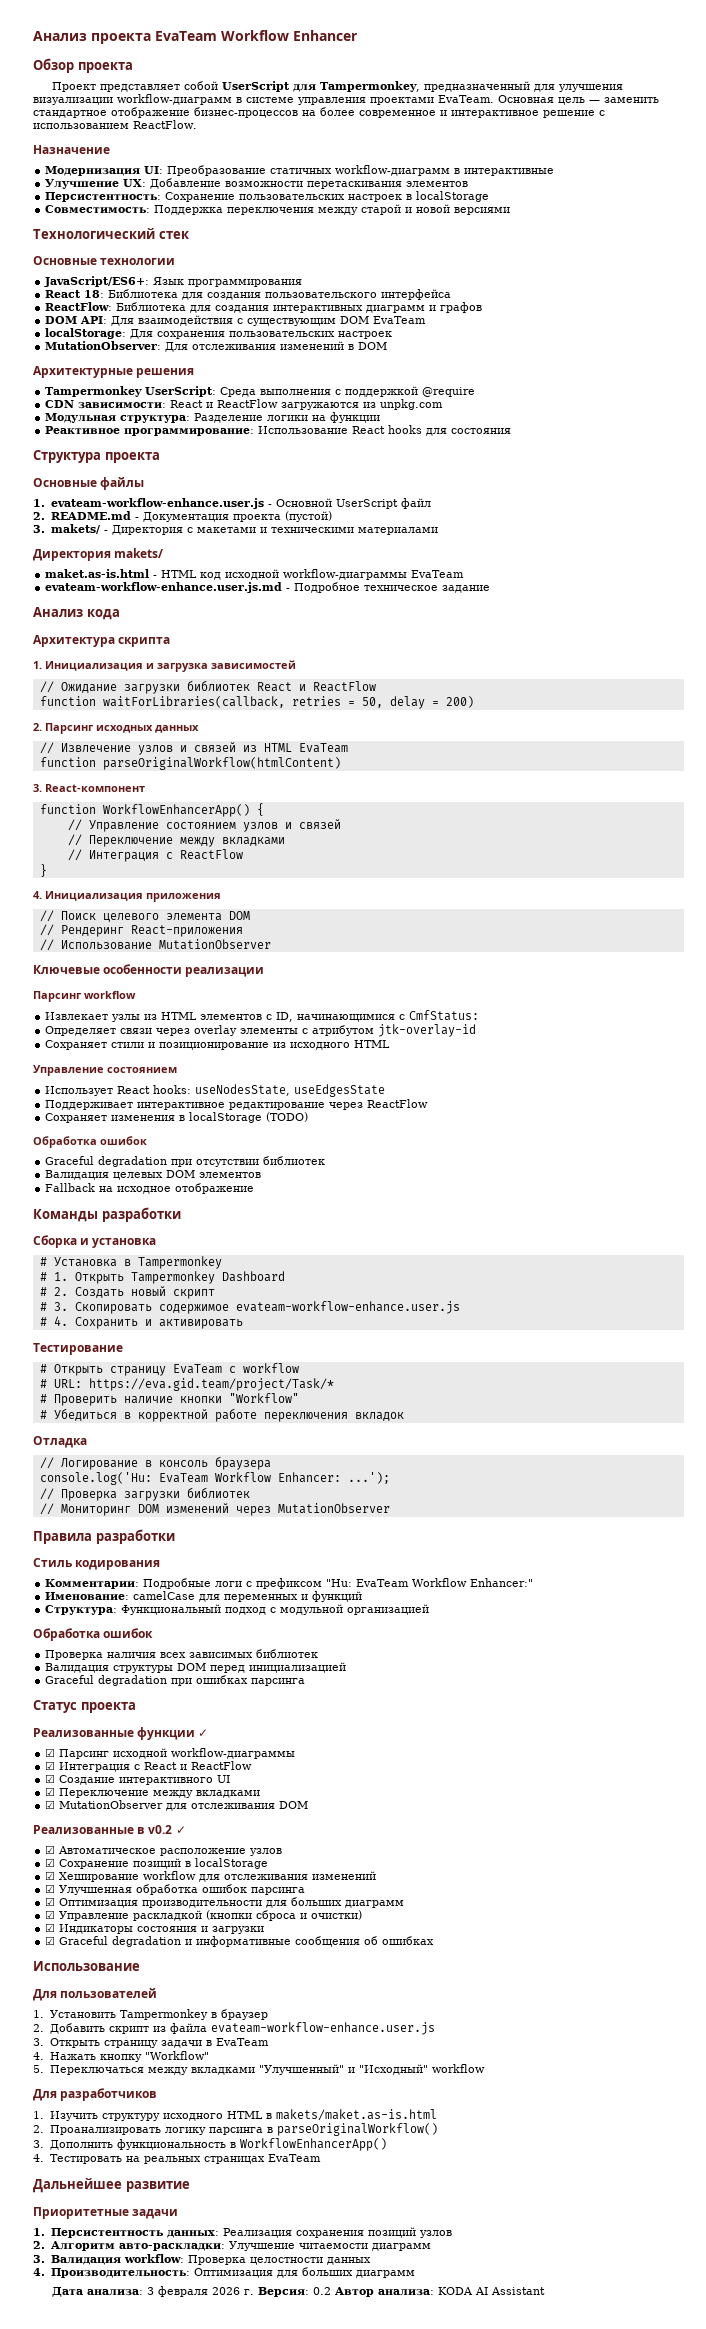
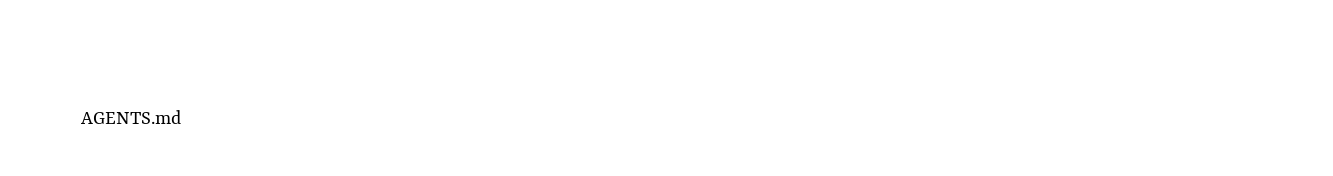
- Анализ проекта EvaTeam Workflow Enhancer
- Обзор проекта
- Проект представляет собой UserScript для Tampermonkey, предназначенный для улучшения визуализации workflow-диаграмм в системе управления проектами EvaTeam. Основная цель — заменить стандартное отображение бизнес-процессов на более современное и интерактивное решение с использованием ReactFlow.
- Назначение
- Модернизация UI: Преобразование статичных workflow-диаграмм в интерактивные
- Улучшение UX: Добавление возможности перетаскивания элементов
- Персистентность: Сохранение пользовательских настроек в localStorage
- Совместимость: Поддержка переключения между старой и новой версиями
- Технологический стек
- Основные технологии
- JavaScript/ES6+: Язык программирования
- React 18: Библиотека для создания пользовательского интерфейса
- ReactFlow: Библиотека для создания интерактивных диаграмм и графов
- DOM API: Для взаимодействия с существующим DOM EvaTeam
- localStorage: Для сохранения пользовательских настроек
- MutationObserver: Для отслеживания изменений в DOM
- Архитектурные решения
- Tampermonkey UserScript: Среда выполнения с поддержкой @require
- CDN зависимости: React и ReactFlow загружаются из unpkg.com
- Модульная структура: Разделение логики на функции
- Реактивное программирование: Использование React hooks для состояния
- Структура проекта
- Основные файлы
- 1. evateam-workflow-enhance.user.js - Основной UserScript файл
- 2. README.md - Документация проекта (пустой)
- 3. makets/ - Директория с макетами и техническими материалами
- Директория makets/
- maket.as-is.html - HTML код исходной workflow-диаграммы EvaTeam
- evateam-workflow-enhance.user.js.md - Подробное техническое задание
- Анализ кода
- Архитектура скрипта
- 1. Инициализация и загрузка зависимостей
- // Ожидание загрузки библиотек React и ReactFlow
- function waitForLibraries(callback, retries = 50, delay = 200)
- 2. Парсинг исходных данных
- // Извлечение узлов и связей из HTML EvaTeam
- function parseOriginalWorkflow(htmlContent)
- 3. React-компонент
- function WorkflowEnhancerApp() {
- // Управление состоянием узлов и связей
- // Переключение между вкладками
- // Интеграция с ReactFlow
- }
- 4. Инициализация приложения
- // Поиск целевого элемента DOM
- // Рендеринг React-приложения
- // Использование MutationObserver
- Ключевые особенности реализации
- Парсинг workflow
- Извлекает узлы из HTML элементов с ID, начинающимися с CmfStatus:
- Определяет связи через overlay элементы с атрибутом jtk-overlay-id
- Сохраняет стили и позиционирование из исходного HTML
- Управление состоянием
- Использует React hooks: useNodesState, useEdgesState
- Поддерживает интерактивное редактирование через ReactFlow
- Сохраняет изменения в localStorage (TODO)
- Обработка ошибок
- Graceful degradation при отсутствии библиотек
- Валидация целевых DOM элементов
- Fallback на исходное отображение
- Команды разработки
- Сборка и установка
- # Установка в Tampermonkey
- # 1. Открыть Tampermonkey Dashboard
- # 2. Создать новый скрипт
- # 3. Скопировать содержимое evateam-workflow-enhance.user.js
- # 4. Сохранить и активировать
- Тестирование
- # Открыть страницу EvaTeam с workflow
- # URL: https://eva.gid.team/project/Task/*
- # Проверить наличие кнопки "Workflow"
- # Убедиться в корректной работе переключения вкладок
- Отладка
- // Логирование в консоль браузера
- console.log('Hu: EvaTeam Workflow Enhancer: ...');
- // Проверка загрузки библиотек
- // Мониторинг DOM изменений через MutationObserver
- Правила разработки
- Стиль кодирования
- Комментарии: Подробные логи с префиксом "Hu: EvaTeam Workflow Enhancer:"
- Именование: camelCase для переменных и функций
- Структура: Функциональный подход с модульной организацией
- Обработка ошибок
- Проверка наличия всех зависимых библиотек
- Валидация структуры DOM перед инициализацией
- Graceful degradation при ошибках парсинга
- Статус проекта
- Реализованные функции ✓
- ☑ Парсинг исходной workflow-диаграммы
- ☑ Интеграция с React и ReactFlow
- ☑ Создание интерактивного UI
- ☑ Переключение между вкладками
- ☑ MutationObserver для отслеживания DOM
- Реализованные в v0.2 ✓
- ☑ Автоматическое расположение узлов
- ☑ Сохранение позиций в localStorage
- ☑ Хеширование workflow для отслеживания изменений
- ☑ Улучшенная обработка ошибок парсинга
- ☑ Оптимизация производительности для больших диаграмм
- ☑ Управление раскладкой (кнопки сброса и очистки)
- ☑ Индикаторы состояния и загрузки
- ☑ Graceful degradation и информативные сообщения об ошибках
- Использование
- Для пользователей
- 1. Установить Tampermonkey в браузер
- 2. Добавить скрипт из файла evateam-workflow-enhance.user.js
- 3. Открыть страницу задачи в EvaTeam
- 4. Нажать кнопку "Workflow"
- 5. Переключаться между вкладками "Улучшенный" и "Исходный" workflow
- Для разработчиков
- 1. Изучить структуру исходного HTML в makets/maket.as-is.html
- 2. Проанализировать логику парсинга в parseOriginalWorkflow()
- 3. Дополнить функциональность в WorkflowEnhancerApp()
- 4. Тестировать на реальных страницах EvaTeam
- Дальнейшее развитие
- Приоритетные задачи
- 1. Персистентность данных: Реализация сохранения позиций узлов
- 2. Алгоритм авто-раскладки: Улучшение читаемости диаграмм
- 3. Валидация workflow: Проверка целостности данных
- 4. Производительность: Оптимизация для больших диаграмм
- Дата анализа: 3 февраля 2026 г. Версия: 0.2 Автор анализа: KODA AI Assistant
+ AGENTS.md

